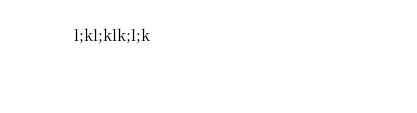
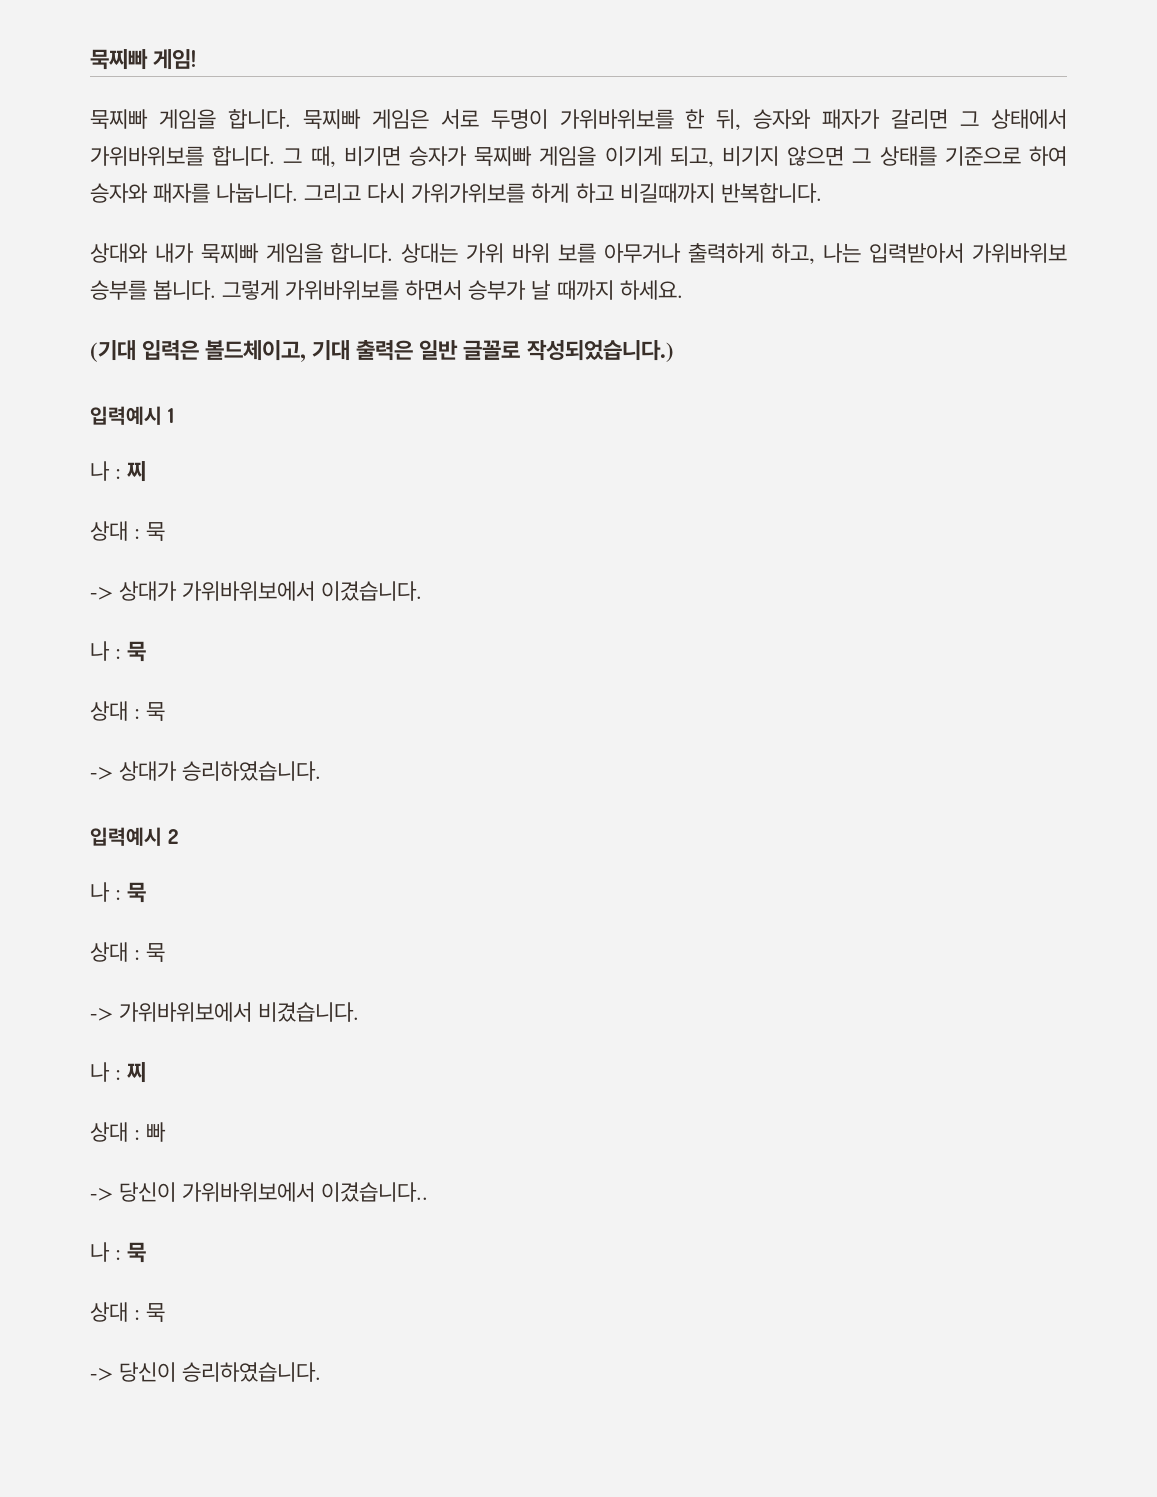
- l;kl;klk;l;k
+ 묵찌빠 게임!
+ 묵찌빠 게임을 합니다. 묵찌빠 게임은 서로 두명이 가위바위보를 한 뒤, 승자와 패자가 갈리면 그 상태에서 가위바위보를 합니다. 그 때, 비기면 승자가 묵찌빠 게임을 이기게 되고, 비기지 않으면 그 상태를 기준으로 하여 승자와 패자를 나눕니다. 그리고 다시 가위가위보를 하게 하고 비길때까지 반복합니다.
+ 상대와 내가 묵찌빠 게임을 합니다. 상대는 가위 바위 보를 아무거나 출력하게 하고, 나는 입력받아서 가위바위보 승부를 봅니다. 그렇게 가위바위보를 하면서 승부가 날 때까지 하세요.
+ (기대 입력은 볼드체이고, 기대 출력은 일반 글꼴로 작성되었습니다.)
+ 입력예시 1
+ 나 : 찌
+ 상대 : 묵
+ -> 상대가 가위바위보에서 이겼습니다.
+ 나 : 묵
+ 상대 : 묵
+ -> 상대가 승리하였습니다.
+ 입력예시 2
+ 나 : 묵
+ 상대 : 묵
+ -> 가위바위보에서 비겼습니다.
+ 나 : 찌
+ 상대 : 빠
+ -> 당신이 가위바위보에서 이겼습니다..
+ 나 : 묵
+ 상대 : 묵
+ -> 당신이 승리하였습니다.

